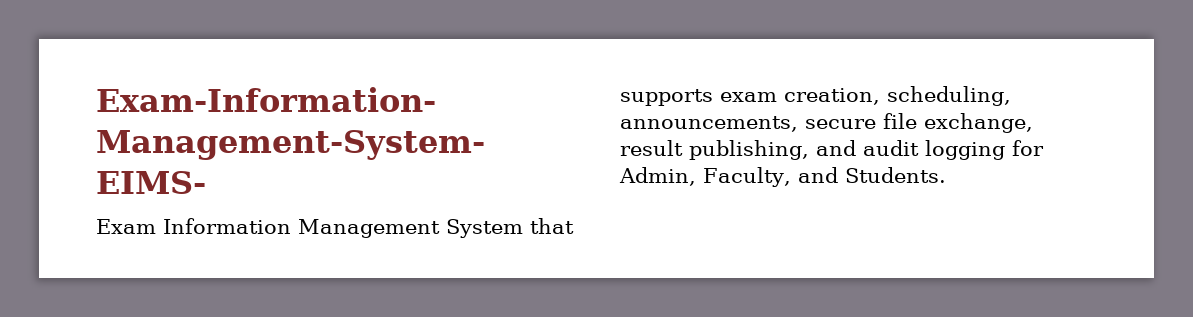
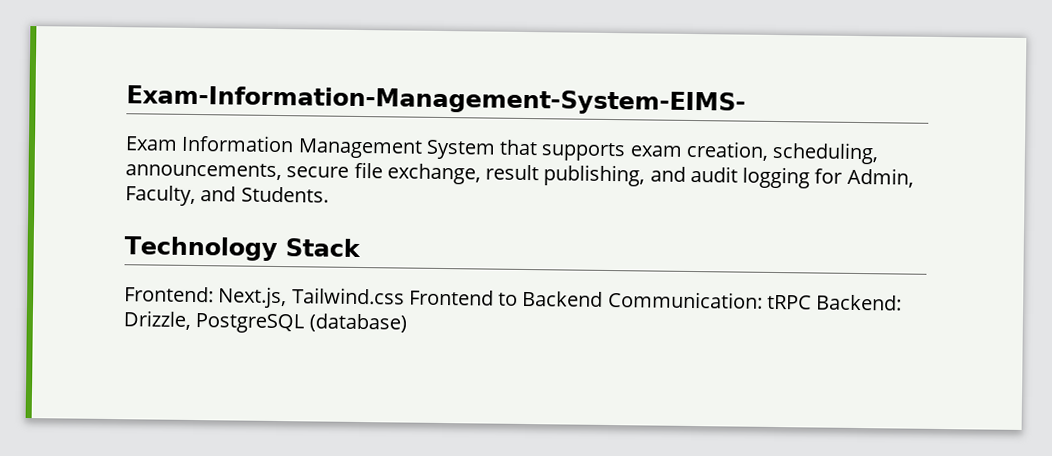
+ Technology Stack
+ Frontend: Next.js, Tailwind.css Frontend to Backend Communication: tRPC Backend: Drizzle, PostgreSQL (database)

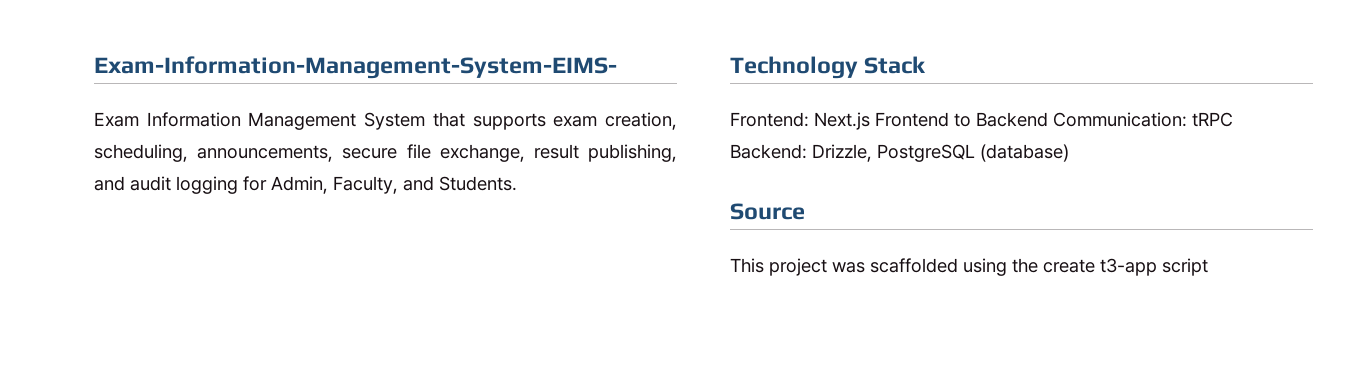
- Frontend: Next.js, Tailwind.css Frontend to Backend Communication: tRPC Backend: Drizzle, PostgreSQL (database)
+ Frontend: Next.js Frontend to Backend Communication: tRPC Backend: Drizzle, PostgreSQL (database)
+ Source
+ This project was scaffolded using the create t3-app script

